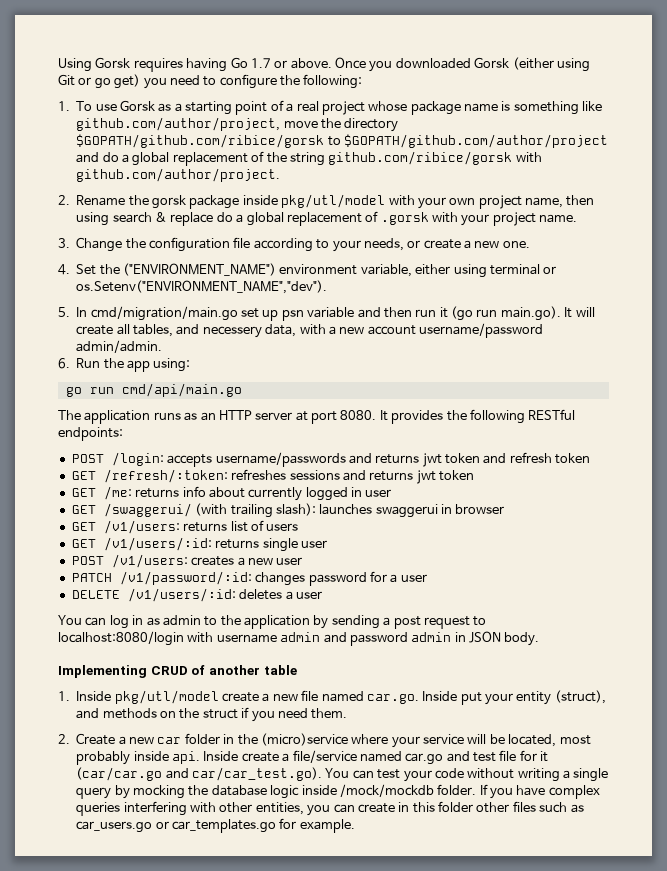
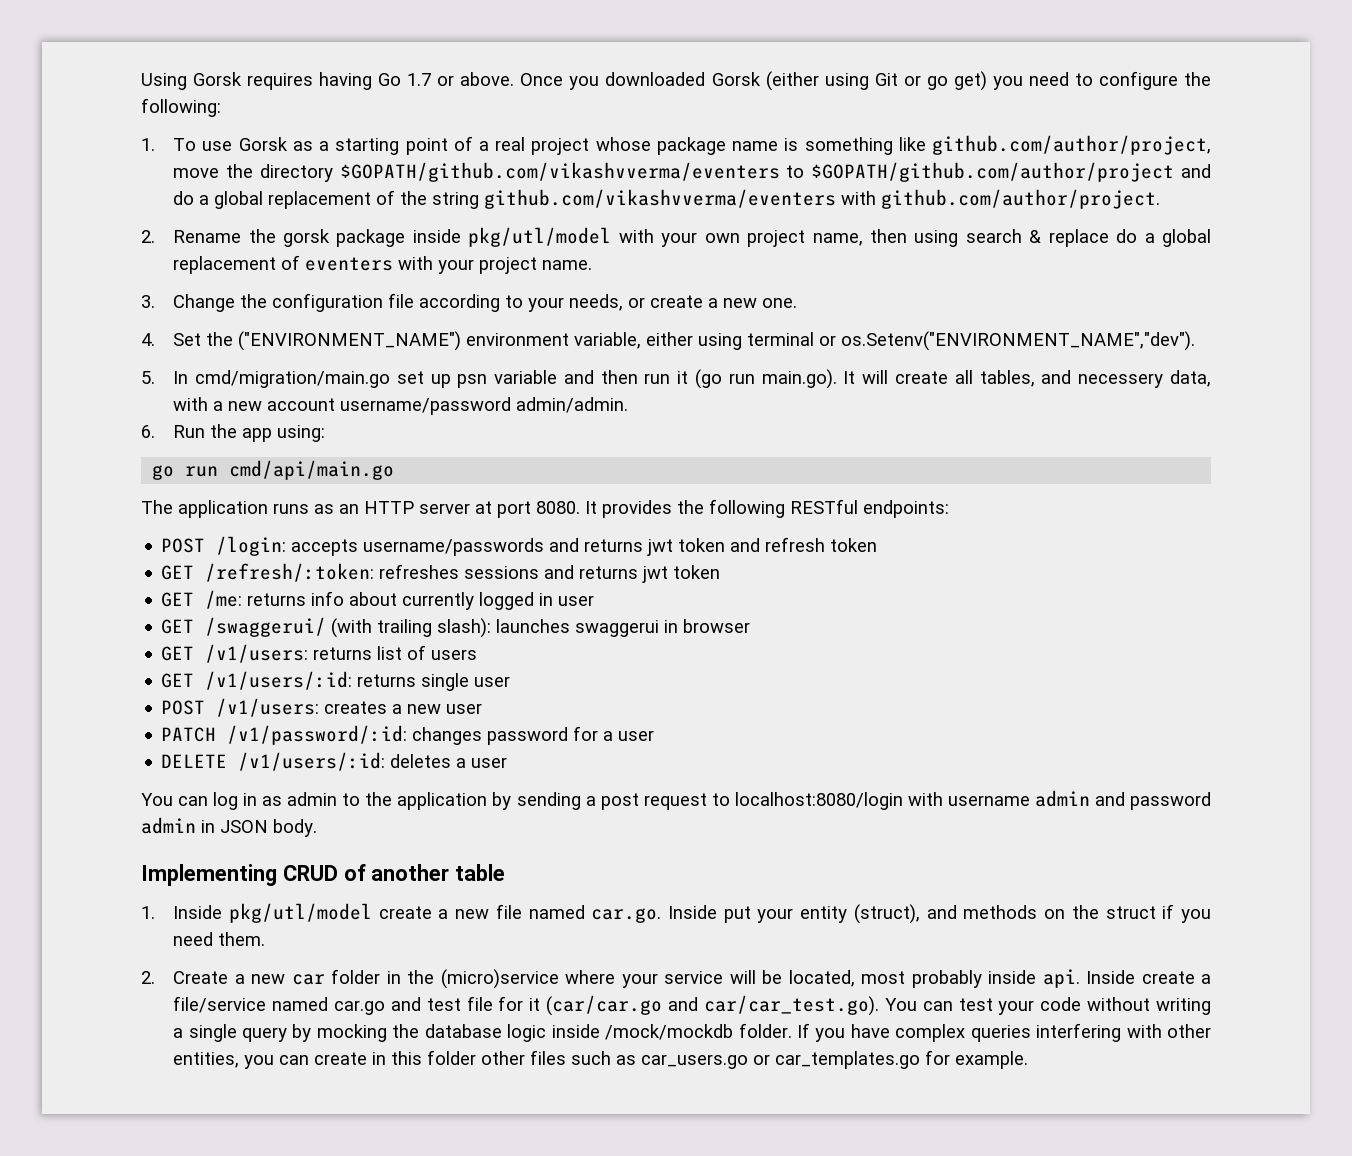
- 1. To use Gorsk as a starting point of a real project whose package name is something like github.com/author/project, move the directory $GOPATH/github.com/ribice/gorsk to $GOPATH/github.com/author/project and do a global replacement of the string github.com/ribice/gorsk with github.com/author/project.
+ 1. To use Gorsk as a starting point of a real project whose package name is something like github.com/author/project, move the directory $GOPATH/github.com/vikashvverma/eventers to $GOPATH/github.com/author/project and do a global replacement of the string github.com/vikashvverma/eventers with github.com/author/project.
- 2. Rename the gorsk package inside pkg/utl/model with your own project name, then using search & replace do a global replacement of .gorsk with your project name.
+ 2. Rename the gorsk package inside pkg/utl/model with your own project name, then using search & replace do a global replacement of eventers with your project name.

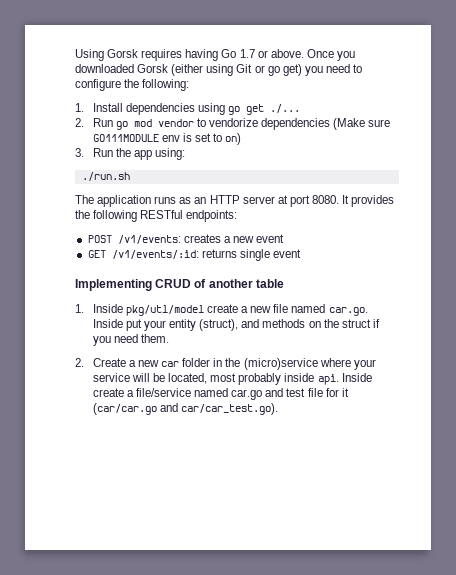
- 1. To use Gorsk as a starting point of a real project whose package name is something like github.com/author/project, move the directory $GOPATH/github.com/vikashvverma/eventers to $GOPATH/github.com/author/project and do a global replacement of the string github.com/vikashvverma/eventers with github.com/author/project.
- 2. Rename the gorsk package inside pkg/utl/model with your own project name, then using search & replace do a global replacement of eventers with your project name.
- 3. Change the configuration file according to your needs, or create a new one.
- 4. Set the ("ENVIRONMENT_NAME") environment variable, either using terminal or os.Setenv("ENVIRONMENT_NAME","dev").
- 5. In cmd/migration/main.go set up psn variable and then run it (go run main.go). It will create all tables, and necessery data, with a new account username/password admin/admin.
- 6. Run the app using:
+ 1. Install dependencies using go get ./...
+ 2. Run go mod vendor to vendorize dependencies (Make sure GO111MODULE env is set to on)
+ 3. Run the app using:
- go run cmd/api/main.go
+ ./run.sh
- POST /login: accepts username/passwords and returns jwt token and refresh token
- GET /refresh/:token: refreshes sessions and returns jwt token
- GET /me: returns info about currently logged in user
- GET /swaggerui/ (with trailing slash): launches swaggerui in browser
- GET /v1/users: returns list of users
- GET /v1/users/:id: returns single user
- POST /v1/users: creates a new user
- PATCH /v1/password/:id: changes password for a user
- DELETE /v1/users/:id: deletes a user
- You can log in as admin to the application by sending a post request to localhost:8080/login with username admin and password admin in JSON body.
+ POST /v1/events: creates a new event
+ GET /v1/events/:id: returns single event
- Inside create a file/service named car.go and test file for it (car/car.go and car/car_test.go). You can test your code without writing a single query by mocking the database logic inside /mock/mockdb folder. If you have complex queries interfering with other entities, you can create in this folder other files such as car_users.go or car_templates.go for example.
+ Inside create a file/service named car.go and test file for it (car/car.go and car/car_test.go).

